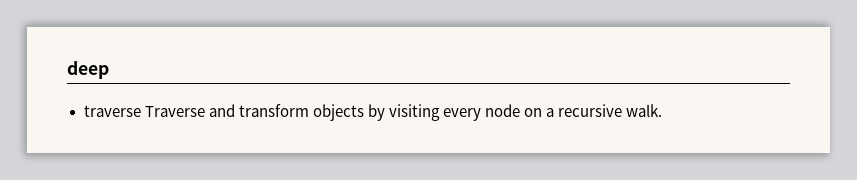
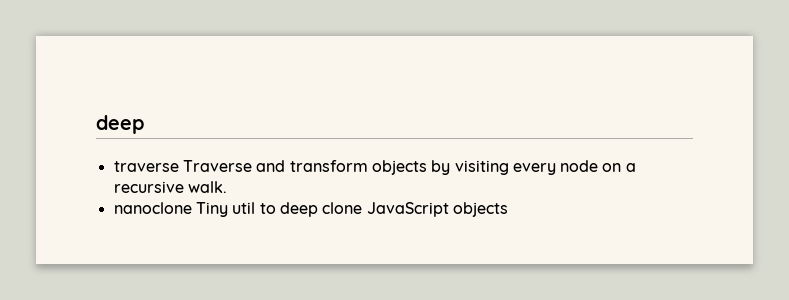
+ nanoclone Tiny util to deep clone JavaScript objects

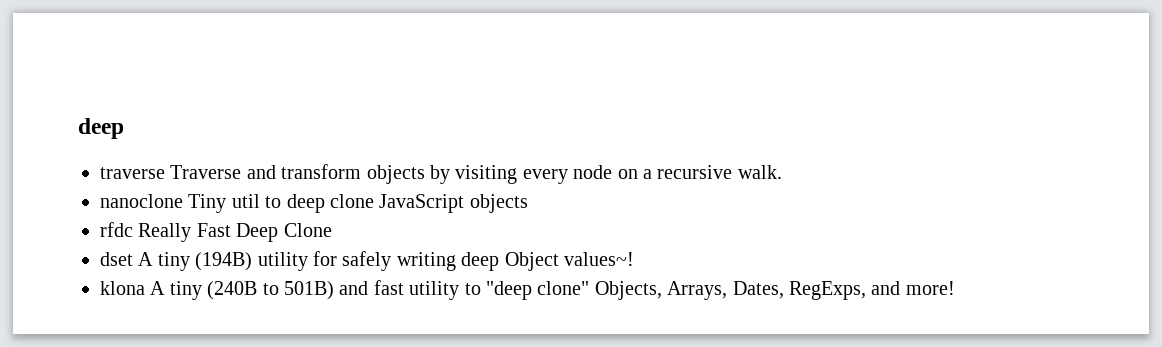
+ rfdc Really Fast Deep Clone
+ dset A tiny (194B) utility for safely writing deep Object values~!
+ klona A tiny (240B to 501B) and fast utility to "deep clone" Objects, Arrays, Dates, RegExps, and more!

